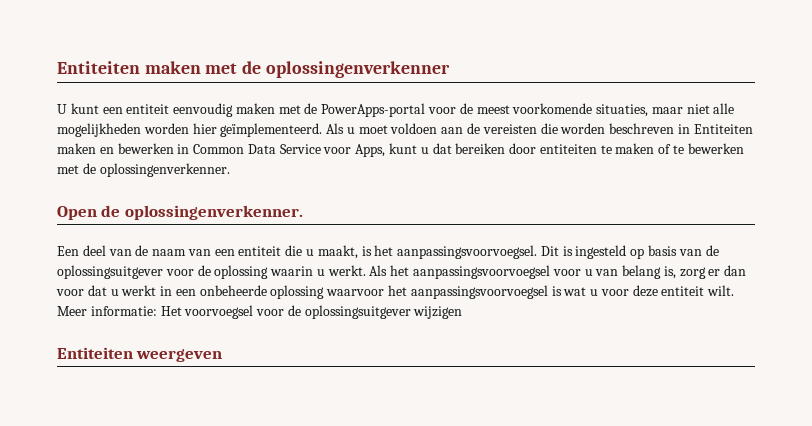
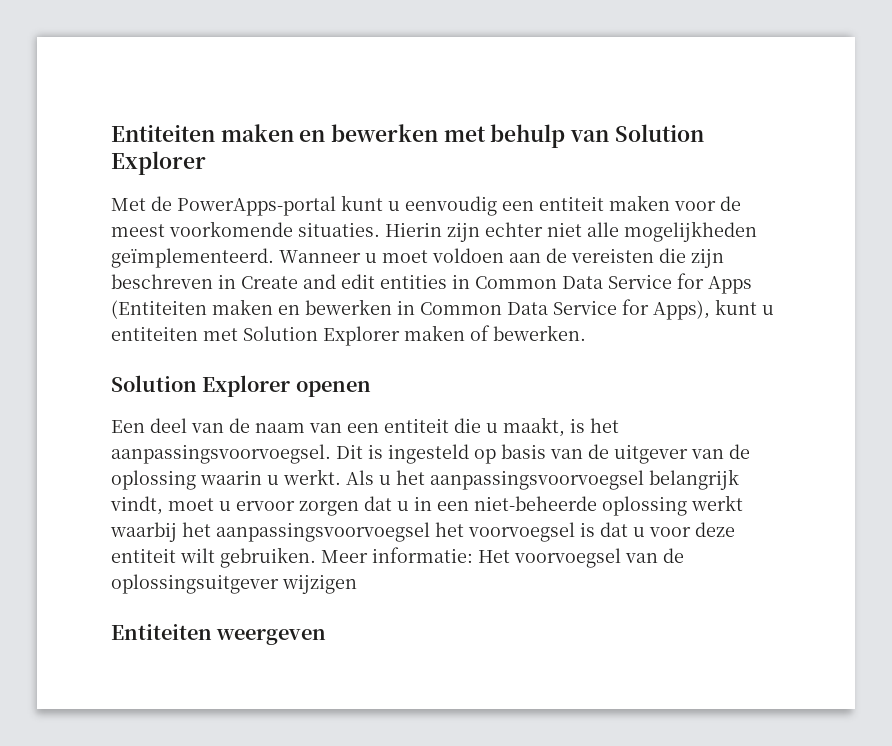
- Entiteiten maken met de oplossingenverkenner
- U kunt een entiteit eenvoudig maken met de PowerApps-portal voor de meest voorkomende situaties, maar niet alle mogelijkheden worden hier geïmplementeerd. Als u moet voldoen aan de vereisten die worden beschreven in Entiteiten maken en bewerken in Common Data Service voor Apps, kunt u dat bereiken door entiteiten te maken of te bewerken met de oplossingenverkenner.
- Open de oplossingenverkenner.
+ Entiteiten maken en bewerken met behulp van Solution Explorer
+ Met de PowerApps-portal kunt u eenvoudig een entiteit maken voor de meest voorkomende situaties. Hierin zijn echter niet alle mogelijkheden geïmplementeerd. Wanneer u moet voldoen aan de vereisten die zijn beschreven in Create and edit entities in Common Data Service for Apps (Entiteiten maken en bewerken in Common Data Service for Apps), kunt u entiteiten met Solution Explorer maken of bewerken.
+ Solution Explorer openen
- Dit is ingesteld op basis van de oplossingsuitgever voor de oplossing waarin u werkt.
+ Dit is ingesteld op basis van de uitgever van de oplossing waarin u werkt.
- Als het aanpassingsvoorvoegsel voor u van belang is, zorg er dan voor dat u werkt in een onbeheerde oplossing waarvoor het aanpassingsvoorvoegsel is wat u voor deze entiteit wilt.
+ Als u het aanpassingsvoorvoegsel belangrijk vindt, moet u ervoor zorgen dat u in een niet-beheerde oplossing werkt waarbij het aanpassingsvoorvoegsel het voorvoegsel is dat u voor deze entiteit wilt gebruiken.
- Meer informatie: Het voorvoegsel voor de oplossingsuitgever wijzigen
+ Meer informatie: Het voorvoegsel van de oplossingsuitgever wijzigen

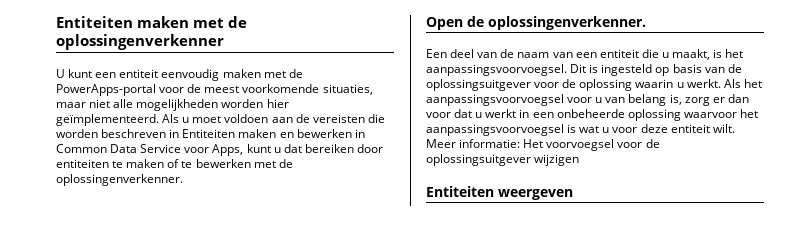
- Entiteiten maken en bewerken met behulp van Solution Explorer
- Met de PowerApps-portal kunt u eenvoudig een entiteit maken voor de meest voorkomende situaties. Hierin zijn echter niet alle mogelijkheden geïmplementeerd. Wanneer u moet voldoen aan de vereisten die zijn beschreven in Create and edit entities in Common Data Service for Apps (Entiteiten maken en bewerken in Common Data Service for Apps), kunt u entiteiten met Solution Explorer maken of bewerken.
- Solution Explorer openen
+ Entiteiten maken met de oplossingenverkenner
+ U kunt een entiteit eenvoudig maken met de PowerApps-portal voor de meest voorkomende situaties, maar niet alle mogelijkheden worden hier geïmplementeerd. Als u moet voldoen aan de vereisten die worden beschreven in Entiteiten maken en bewerken in Common Data Service voor Apps, kunt u dat bereiken door entiteiten te maken of te bewerken met de oplossingenverkenner.
+ Open de oplossingenverkenner.
- Dit is ingesteld op basis van de uitgever van de oplossing waarin u werkt.
+ Dit is ingesteld op basis van de oplossingsuitgever voor de oplossing waarin u werkt.
- Als u het aanpassingsvoorvoegsel belangrijk vindt, moet u ervoor zorgen dat u in een niet-beheerde oplossing werkt waarbij het aanpassingsvoorvoegsel het voorvoegsel is dat u voor deze entiteit wilt gebruiken.
+ Als het aanpassingsvoorvoegsel voor u van belang is, zorg er dan voor dat u werkt in een onbeheerde oplossing waarvoor het aanpassingsvoorvoegsel is wat u voor deze entiteit wilt.
- Meer informatie: Het voorvoegsel van de oplossingsuitgever wijzigen
+ Meer informatie: Het voorvoegsel voor de oplossingsuitgever wijzigen

